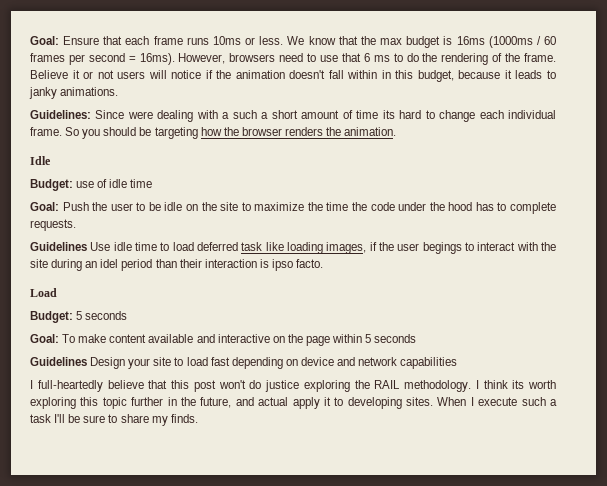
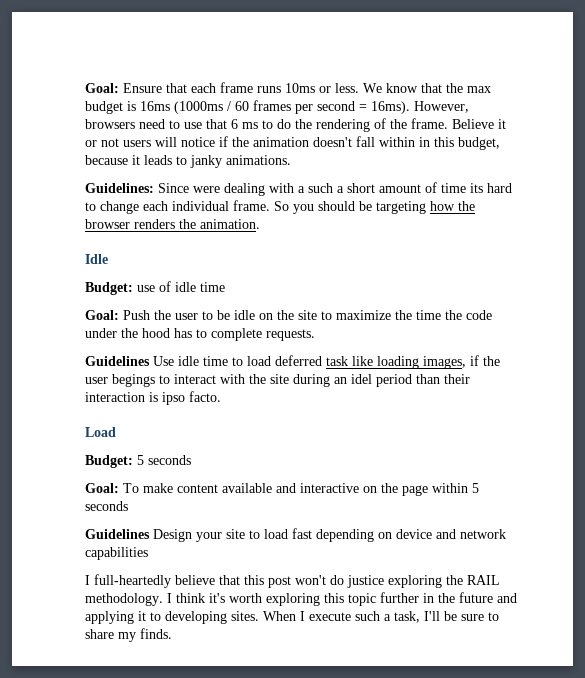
- I think its worth exploring this topic further in the future, and actual apply it to developing sites.
+ I think it's worth exploring this topic further in the future and applying it to developing sites.
- When I execute such a task I'll be sure to share my finds.
+ When I execute such a task, I'll be sure to share my finds.

